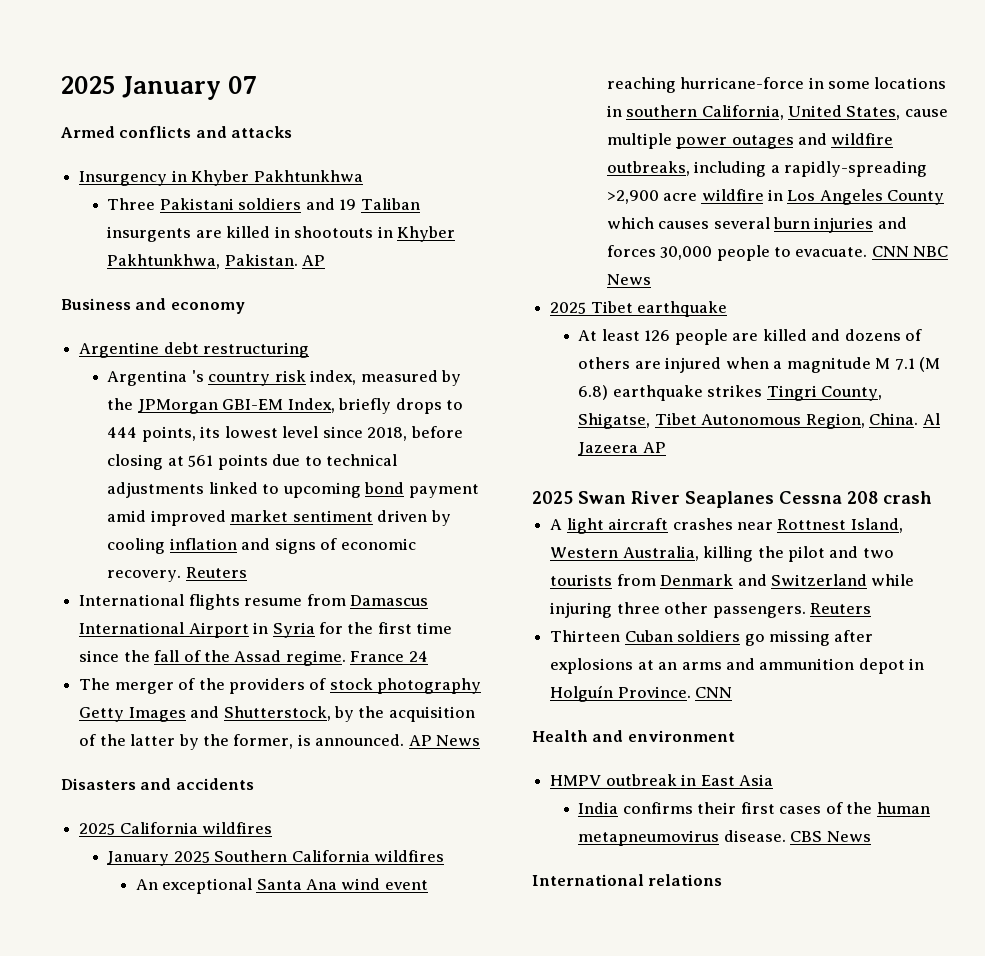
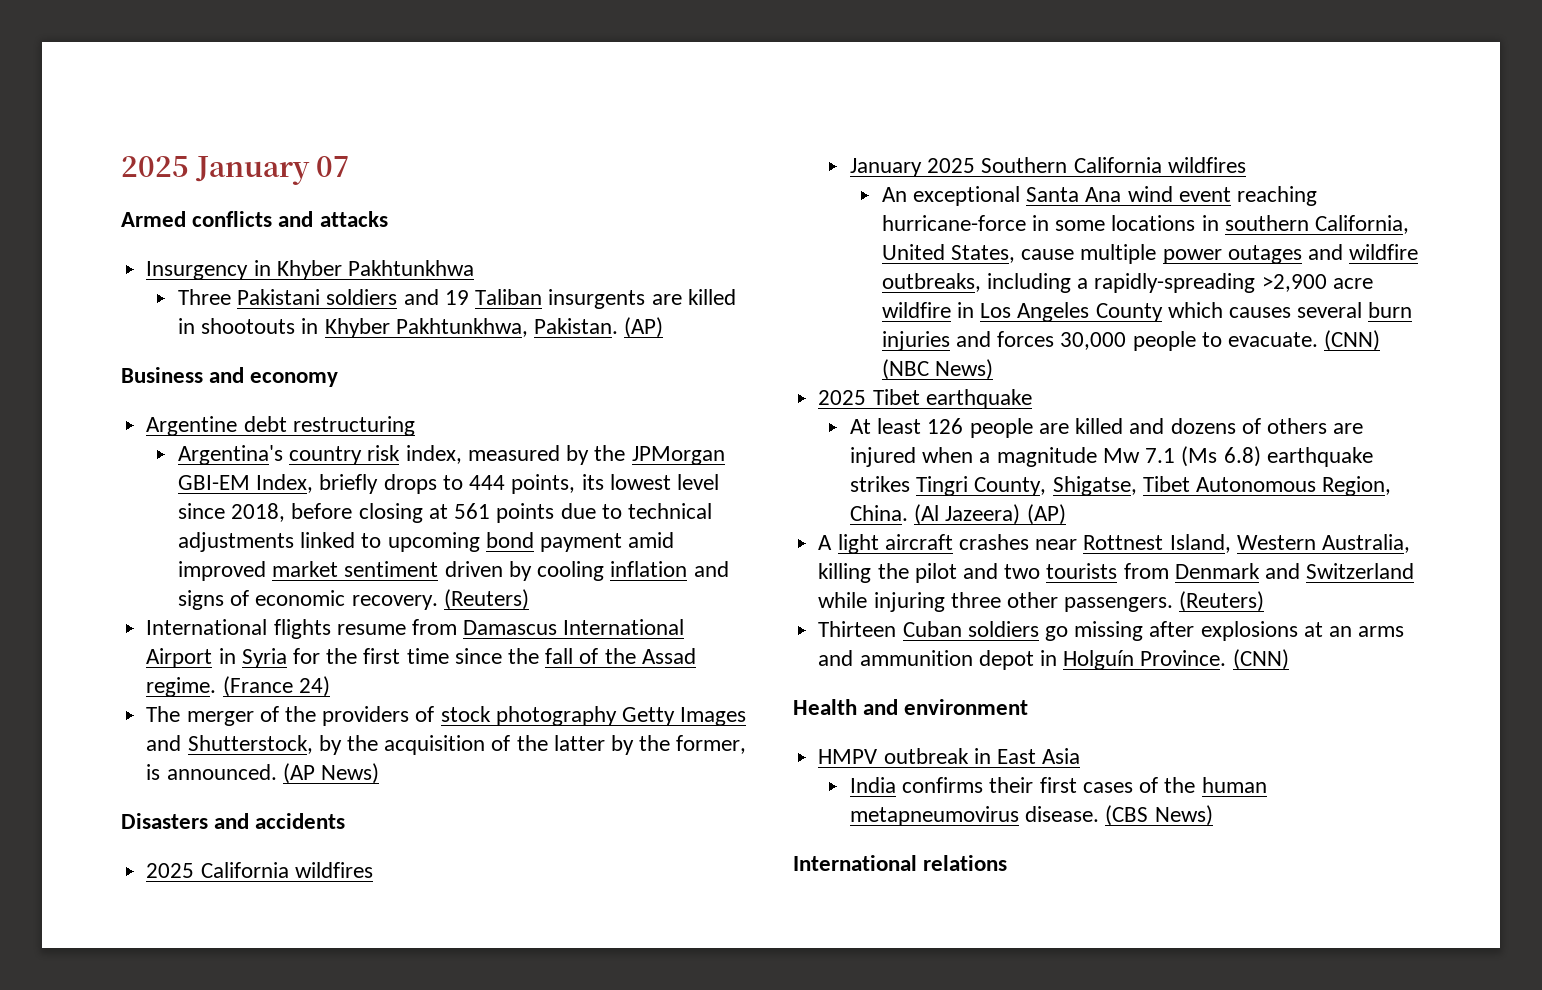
- Three Pakistani soldiers and 19 Taliban insurgents are killed in shootouts in Khyber Pakhtunkhwa, Pakistan. AP
+ Three Pakistani soldiers and 19 Taliban insurgents are killed in shootouts in Khyber Pakhtunkhwa, Pakistan. (AP)
- Argentina 's country risk index, measured by the JPMorgan GBI-EM Index, briefly drops to 444 points, its lowest level since 2018, before closing at 561 points due to technical adjustments linked to upcoming bond payment amid improved market sentiment driven by cooling inflation and signs of economic recovery. Reuters
+ Argentina's country risk index, measured by the JPMorgan GBI-EM Index, briefly drops to 444 points, its lowest level since 2018, before closing at 561 points due to technical adjustments linked to upcoming bond payment amid improved market sentiment driven by cooling inflation and signs of economic recovery. (Reuters)
- France 24
+ (France 24)
- AP News
+ (AP News)
- CNN NBC News
+ (CNN) (NBC News)
- At least 126 people are killed and dozens of others are injured when a magnitude M 7.1 (M 6.8) earthquake strikes Tingri County, Shigatse, Tibet Autonomous Region, China.
+ At least 126 people are killed and dozens of others are injured when a magnitude Mw 7.1 (Ms 6.8) earthquake strikes Tingri County, Shigatse, Tibet Autonomous Region, China.
- Al Jazeera AP
- 2025 Swan River Seaplanes Cessna 208 crash
+ (Al Jazeera) (AP)
- A light aircraft crashes near Rottnest Island, Western Australia, killing the pilot and two tourists from Denmark and Switzerland while injuring three other passengers. Reuters
+ A light aircraft crashes near Rottnest Island, Western Australia, killing the pilot and two tourists from Denmark and Switzerland while injuring three other passengers. (Reuters)
- Thirteen Cuban soldiers go missing after explosions at an arms and ammunition depot in Holguín Province. CNN
+ Thirteen Cuban soldiers go missing after explosions at an arms and ammunition depot in Holguín Province. (CNN)
- CBS News
+ (CBS News)

